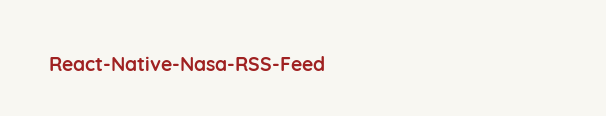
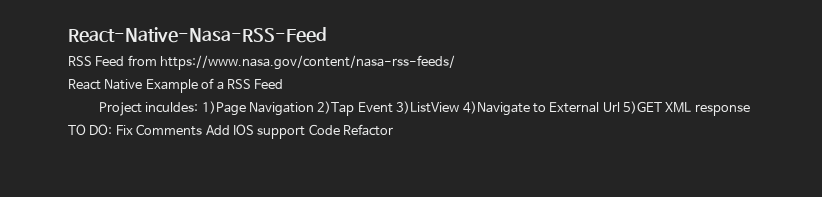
+ RSS Feed from https://www.nasa.gov/content/nasa-rss-feeds/
+ React Native Example of a RSS Feed
+ Project inculdes: 1)Page Navigation 2)Tap Event 3)ListView 4)Navigate to External Url 5)GET XML response
+ TO DO: Fix Comments Add IOS support Code Refactor

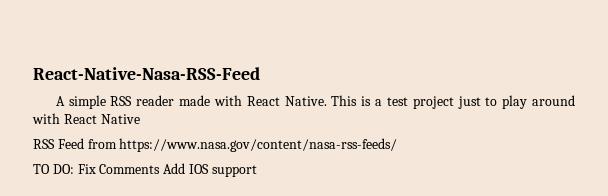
+ A simple RSS reader made with React Native. This is a test project just to play around with React Native
  RSS Feed from https://www.nasa.gov/content/nasa-rss-feeds/
- React Native Example of a RSS Feed
- Project inculdes: 1)Page Navigation 2)Tap Event 3)ListView 4)Navigate to External Url 5)GET XML response
- TO DO: Fix Comments Add IOS support Code Refactor
+ TO DO: Fix Comments Add IOS support

